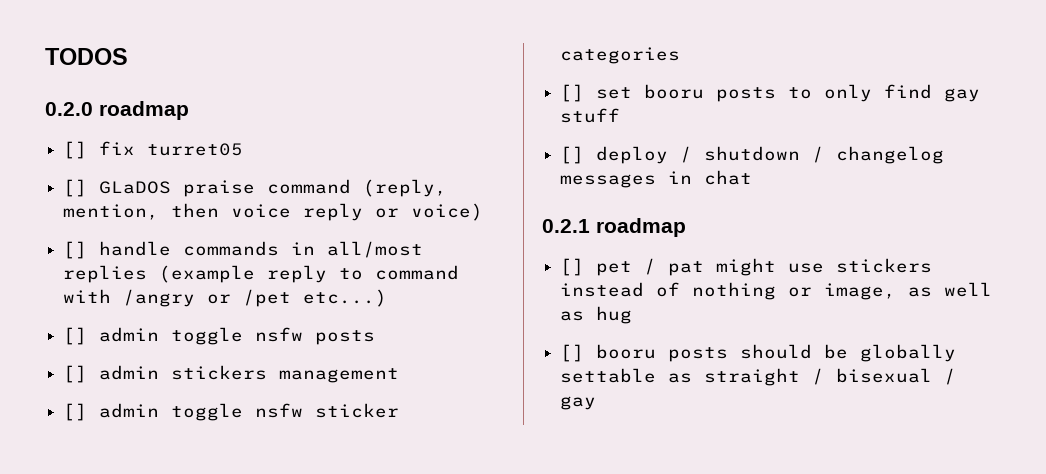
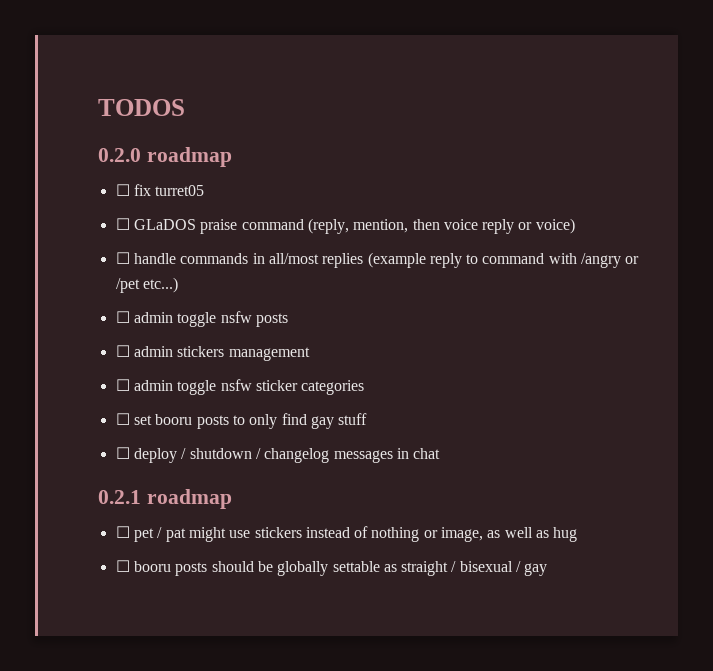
- [] fix turret05
+ ☐ fix turret05
- [] GLaDOS praise command (reply, mention, then voice reply or voice)
+ ☐ GLaDOS praise command (reply, mention, then voice reply or voice)
- [] handle commands in all/most replies (example reply to command with /angry or /pet etc...)
+ ☐ handle commands in all/most replies (example reply to command with /angry or /pet etc...)
- [] admin toggle nsfw posts
+ ☐ admin toggle nsfw posts
- [] admin stickers management
+ ☐ admin stickers management
- [] admin toggle nsfw sticker categories
+ ☐ admin toggle nsfw sticker categories
- [] set booru posts to only find gay stuff
+ ☐ set booru posts to only find gay stuff
- [] deploy / shutdown / changelog messages in chat
+ ☐ deploy / shutdown / changelog messages in chat
- [] pet / pat might use stickers instead of nothing or image, as well as hug
+ ☐ pet / pat might use stickers instead of nothing or image, as well as hug
- [] booru posts should be globally settable as straight / bisexual / gay
+ ☐ booru posts should be globally settable as straight / bisexual / gay

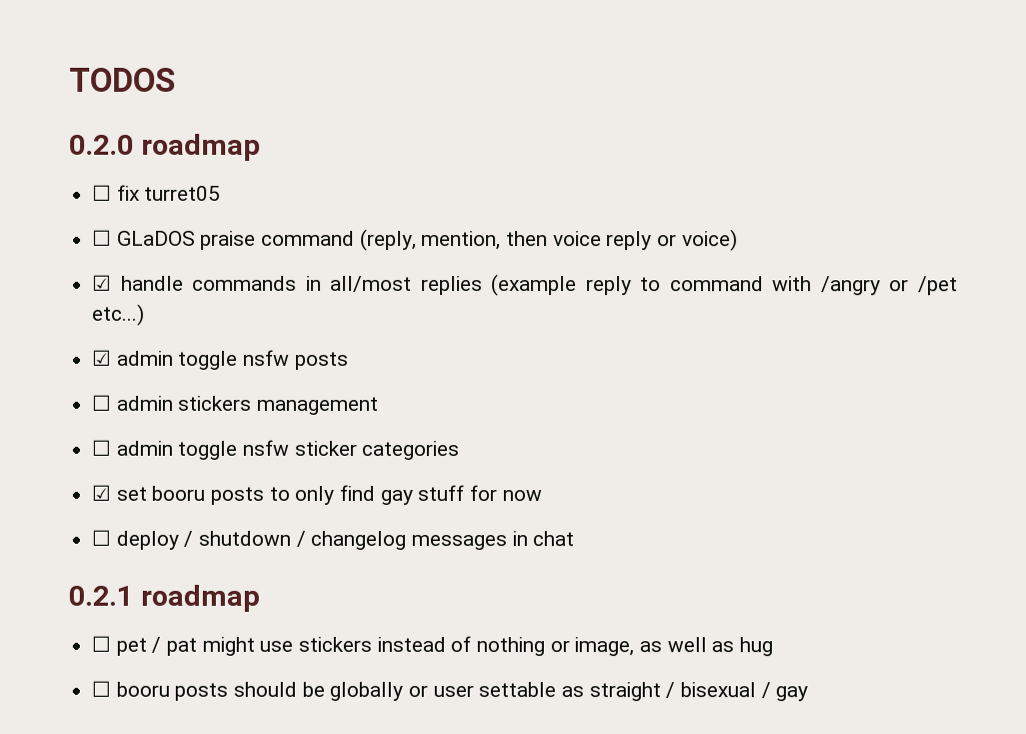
- ☐ handle commands in all/most replies (example reply to command with /angry or /pet etc...)
+ ☑ handle commands in all/most replies (example reply to command with /angry or /pet etc...)
- ☐ admin toggle nsfw posts
+ ☑ admin toggle nsfw posts
- ☐ set booru posts to only find gay stuff
+ ☑ set booru posts to only find gay stuff for now
- ☐ booru posts should be globally settable as straight / bisexual / gay
+ ☐ booru posts should be globally or user settable as straight / bisexual / gay

